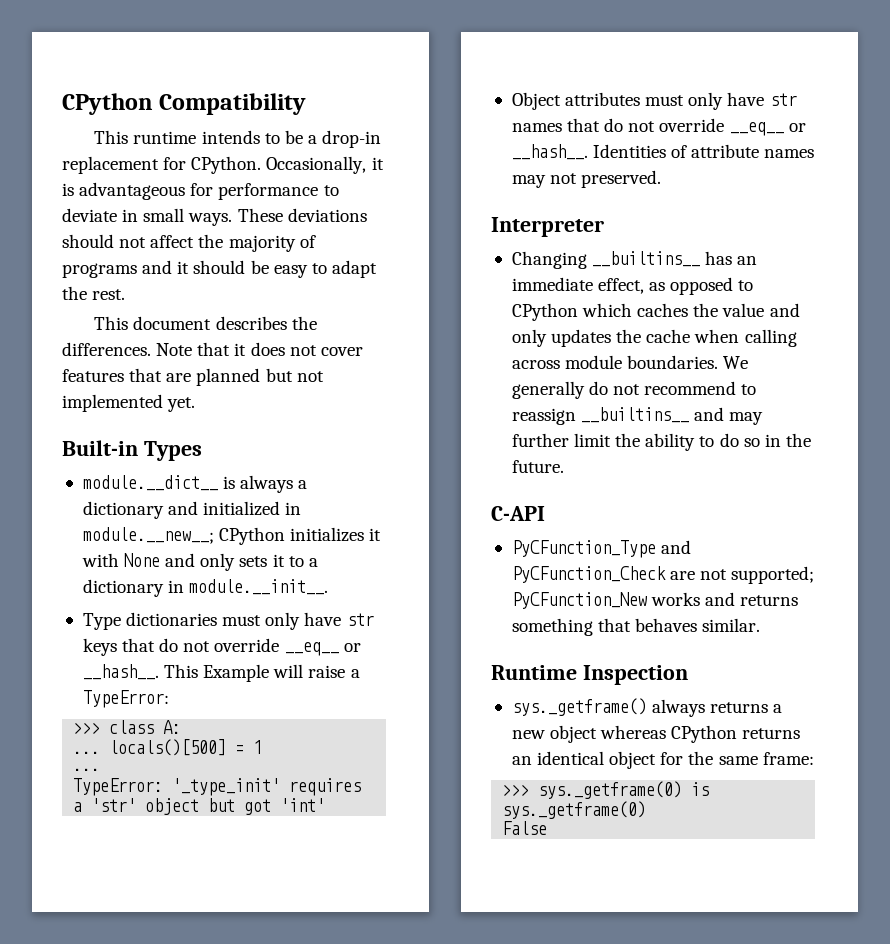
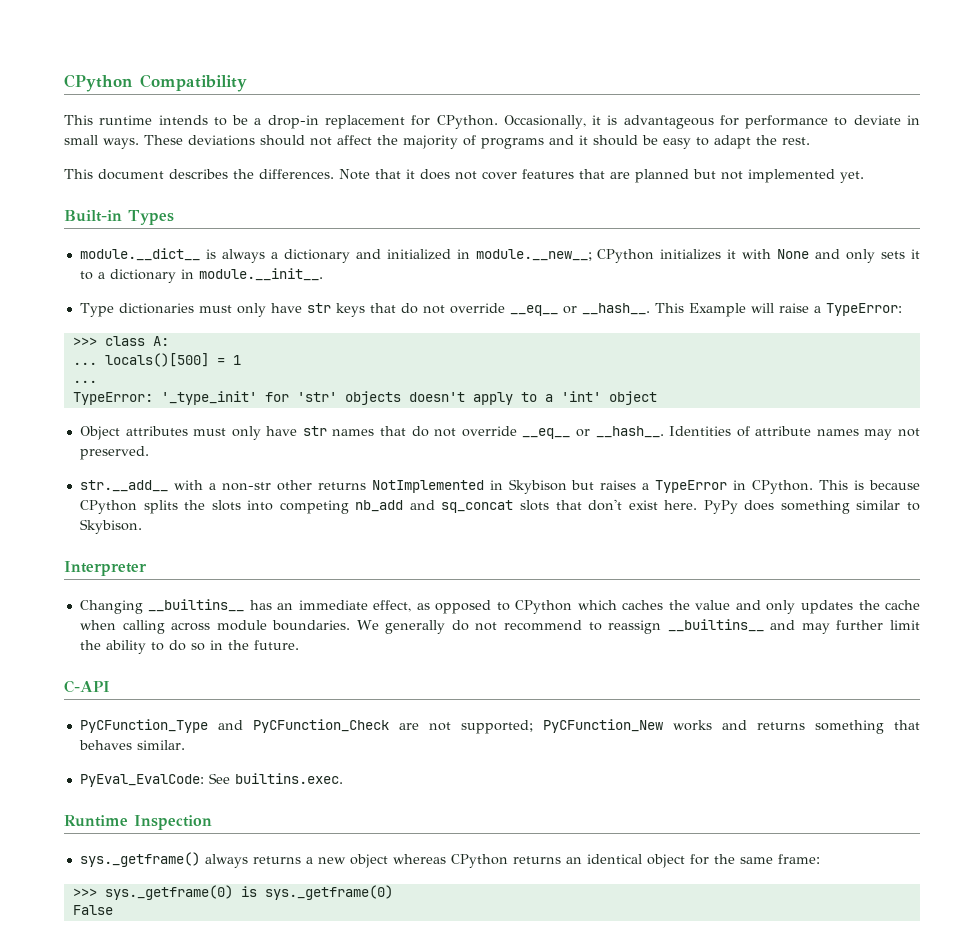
- TypeError: '_type_init' requires a 'str' object but got 'int'
+ TypeError: '_type_init' for 'str' objects doesn't apply to a 'int' object
+ str.__add__ with a non-str other returns NotImplemented in Skybison but raises a TypeError in CPython. This is because CPython splits the slots into competing nb_add and sq_concat slots that don't exist here. PyPy does something similar to Skybison.
+ PyEval_EvalCode: See builtins.exec.

